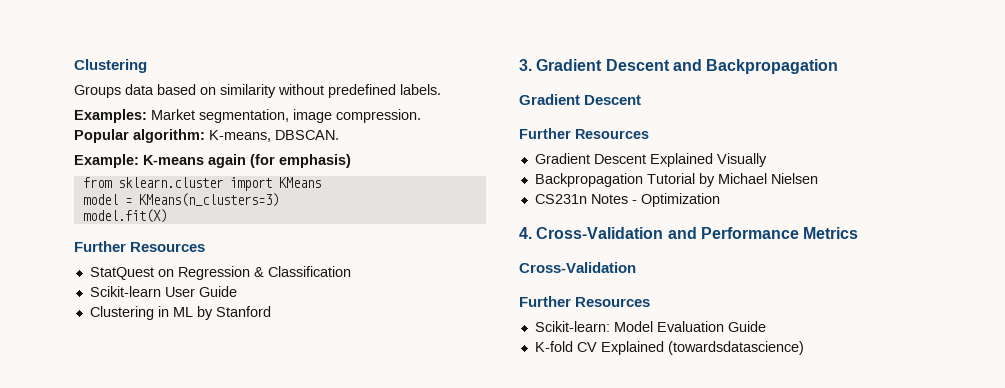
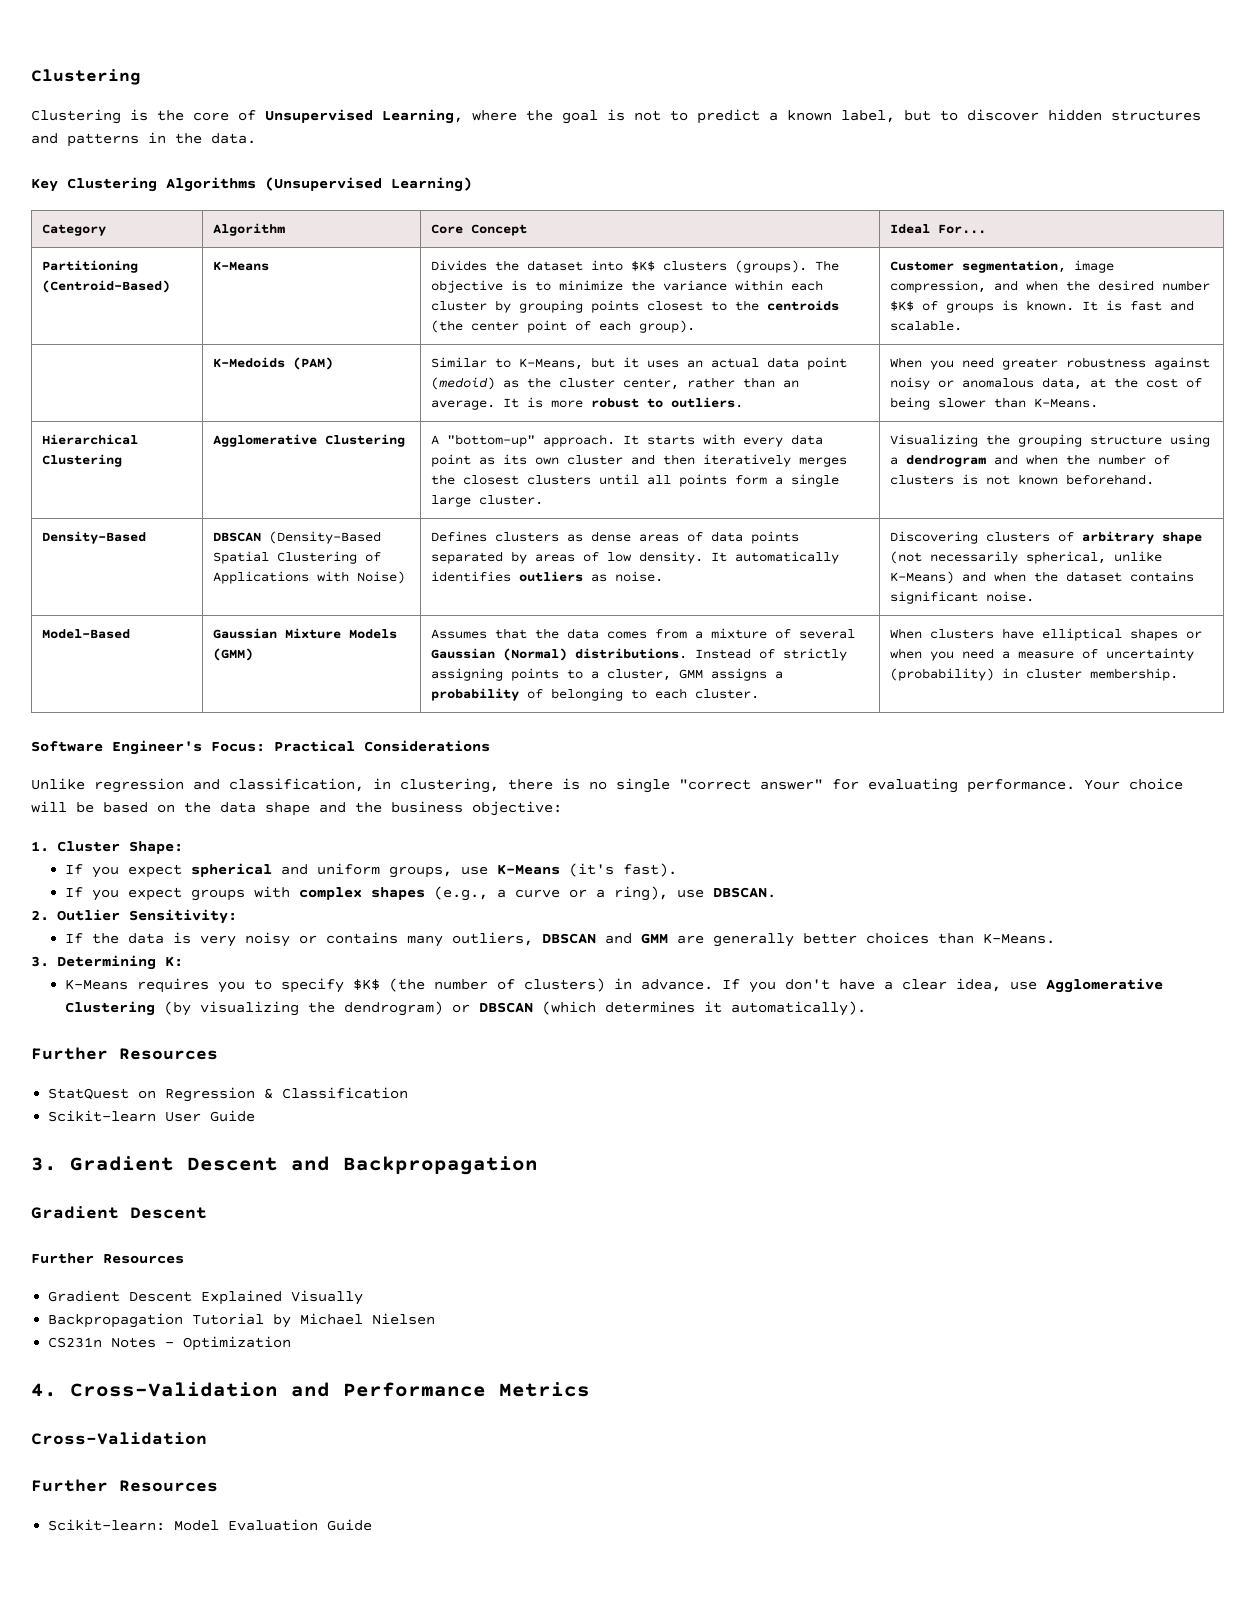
- Groups data based on similarity without predefined labels.
- Examples: Market segmentation, image compression.
- Popular algorithm: K-means, DBSCAN.
- Example: K-means again (for emphasis)
- from sklearn.cluster import KMeans
- model = KMeans(n_clusters=3)
- model.fit(X)
+ Clustering is the core of Unsupervised Learning, where the goal is not to predict a known label, but to discover hidden structures and patterns in the data.
+ Key Clustering Algorithms (Unsupervised Learning)
+ Category | Algorithm | Core Concept | Ideal For...
+ Partitioning (Centroid-Based) | K-Means | Divides the dataset into $K$ clusters (groups). The objective is to minimize the variance within each cluster by grouping points closest to the centroids (the center point of each group). | Customer segmentation, image compression, and when the desired number $K$ of groups is known. It is fast and scalable.
+ | K-Medoids (PAM) | Similar to K-Means, but it uses an actual data point (medoid) as the cluster center, rather than an average. It is more robust to outliers. | When you need greater robustness against noisy or anomalous data, at the cost of being slower than K-Means.
+ Hierarchical Clustering | Agglomerative Clustering | A "bottom-up" approach. It starts with every data point as its own cluster and then iteratively merges the closest clusters until all points form a single large cluster. | Visualizing the grouping structure using a dendrogram and when the number of clusters is not known beforehand.
+ Density-Based | DBSCAN (Density-Based Spatial Clustering of Applications with Noise) | Defines clusters as dense areas of data points separated by areas of low density. It automatically identifies outliers as noise. | Discovering clusters of arbitrary shape (not necessarily spherical, unlike K-Means) and when the dataset contains significant noise.
+ Model-Based | Gaussian Mixture Models (GMM) | Assumes that the data comes from a mixture of several Gaussian (Normal) distributions. Instead of strictly assigning points to a cluster, GMM assigns a probability of belonging to each cluster. | When clusters have elliptical shapes or when you need a measure of uncertainty (probability) in cluster membership.
+ Software Engineer's Focus: Practical Considerations
+ Unlike regression and classification, in clustering, there is no single "correct answer" for evaluating performance. Your choice will be based on the data shape and the business objective:
+ 1. Cluster Shape:
+ If you expect spherical and uniform groups, use K-Means (it's fast).
+ If you expect groups with complex shapes (e.g., a curve or a ring), use DBSCAN.
+ 2. Outlier Sensitivity:
+ If the data is very noisy or contains many outliers, DBSCAN and GMM are generally better choices than K-Means.
+ 3. Determining K:
+ K-Means requires you to specify $K$ (the number of clusters) in advance. If you don't have a clear idea, use Agglomerative Clustering (by visualizing the dendrogram) or DBSCAN (which determines it automatically).
- Clustering in ML by Stanford
- K-fold CV Explained (towardsdatascience)

